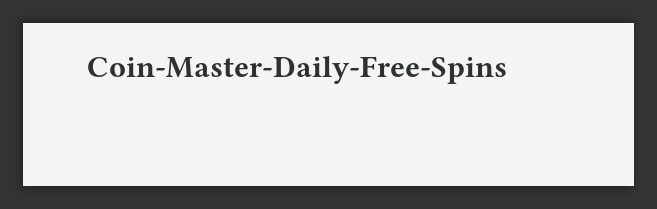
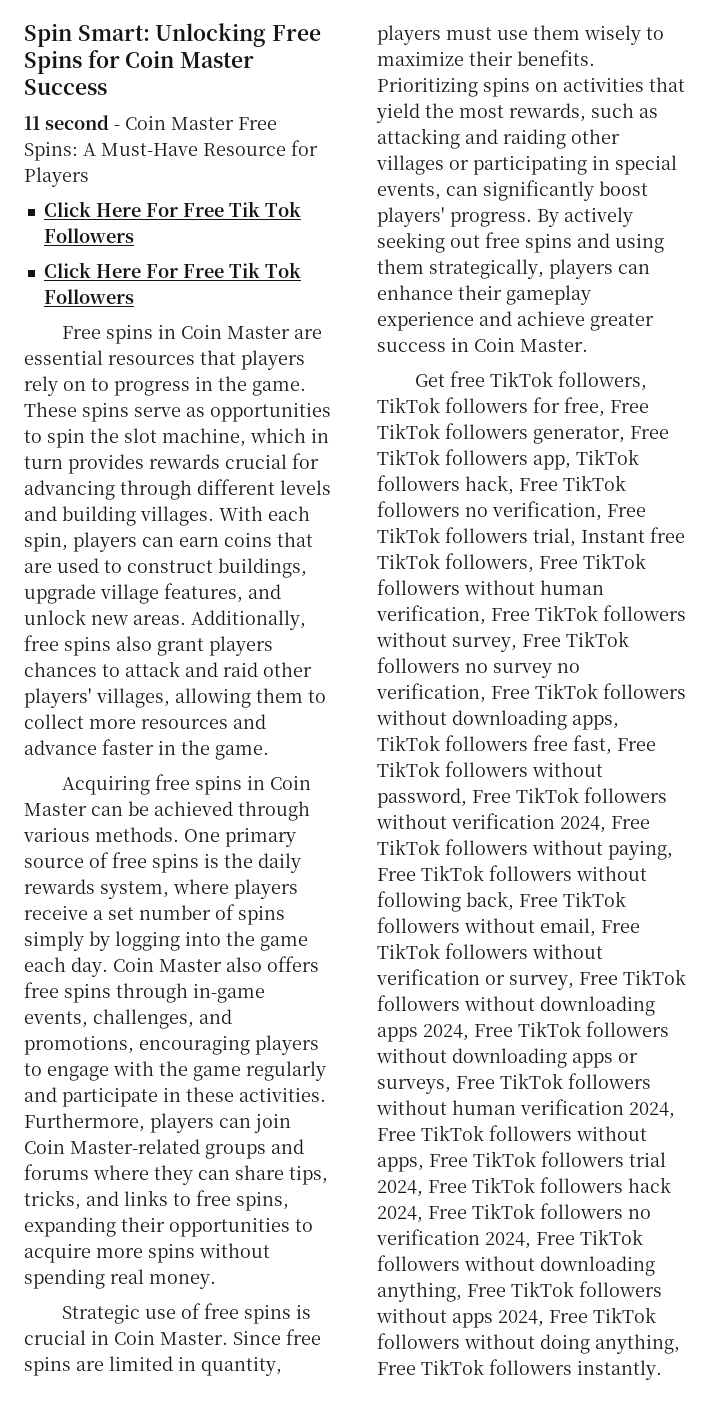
- Coin-Master-Daily-Free-Spins
+ Spin Smart: Unlocking Free Spins for Coin Master Success
+ 11 second - Coin Master Free Spins: A Must-Have Resource for Players
+ Click Here For Free Tik Tok Followers
+ Click Here For Free Tik Tok Followers
+ Free spins in Coin Master are essential resources that players rely on to progress in the game. These spins serve as opportunities to spin the slot machine, which in turn provides rewards crucial for advancing through different levels and building villages. With each spin, players can earn coins that are used to construct buildings, upgrade village features, and unlock new areas. Additionally, free spins also grant players chances to attack and raid other players' villages, allowing them to collect more resources and advance faster in the game.
+ Acquiring free spins in Coin Master can be achieved through various methods. One primary source of free spins is the daily rewards system, where players receive a set number of spins simply by logging into the game each day. Coin Master also offers free spins through in-game events, challenges, and promotions, encouraging players to engage with the game regularly and participate in these activities. Furthermore, players can join Coin Master-related groups and forums where they can share tips, tricks, and links to free spins, expanding their opportunities to acquire more spins without spending real money.
+ Strategic use of free spins is crucial in Coin Master. Since free spins are limited in quantity, players must use them wisely to maximize their benefits. Prioritizing spins on activities that yield the most rewards, such as attacking and raiding other villages or participating in special events, can significantly boost players' progress. By actively seeking out free spins and using them strategically, players can enhance their gameplay experience and achieve greater success in Coin Master.
+ Get free TikTok followers, TikTok followers for free, Free TikTok followers generator, Free TikTok followers app, TikTok followers hack, Free TikTok followers no verification, Free TikTok followers trial, Instant free TikTok followers, Free TikTok followers without human verification, Free TikTok followers without survey, Free TikTok followers no survey no verification, Free TikTok followers without downloading apps, TikTok followers free fast, Free TikTok followers without password, Free TikTok followers without verification 2024, Free TikTok followers without paying, Free TikTok followers without following back, Free TikTok followers without email, Free TikTok followers without verification or survey, Free TikTok followers without downloading apps 2024, Free TikTok followers without downloading apps or surveys, Free TikTok followers without human verification 2024, Free TikTok followers without apps, Free TikTok followers trial 2024, Free TikTok followers hack 2024, Free TikTok followers no verification 2024, Free TikTok followers without downloading anything, Free TikTok followers without apps 2024, Free TikTok followers without doing anything, Free TikTok followers instantly.

